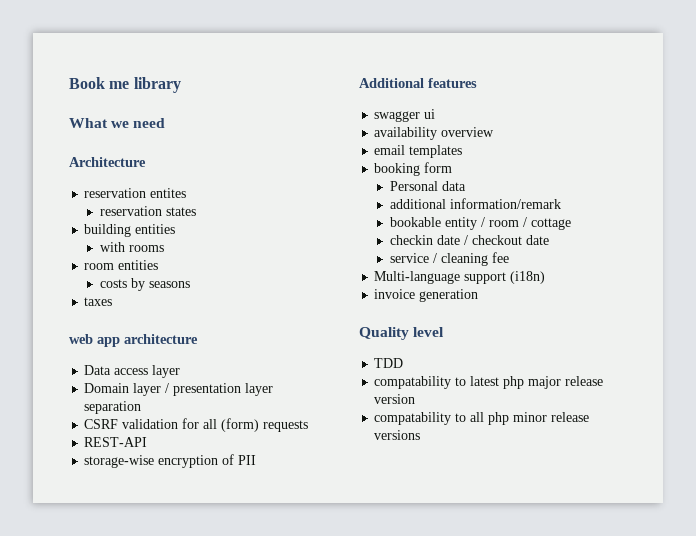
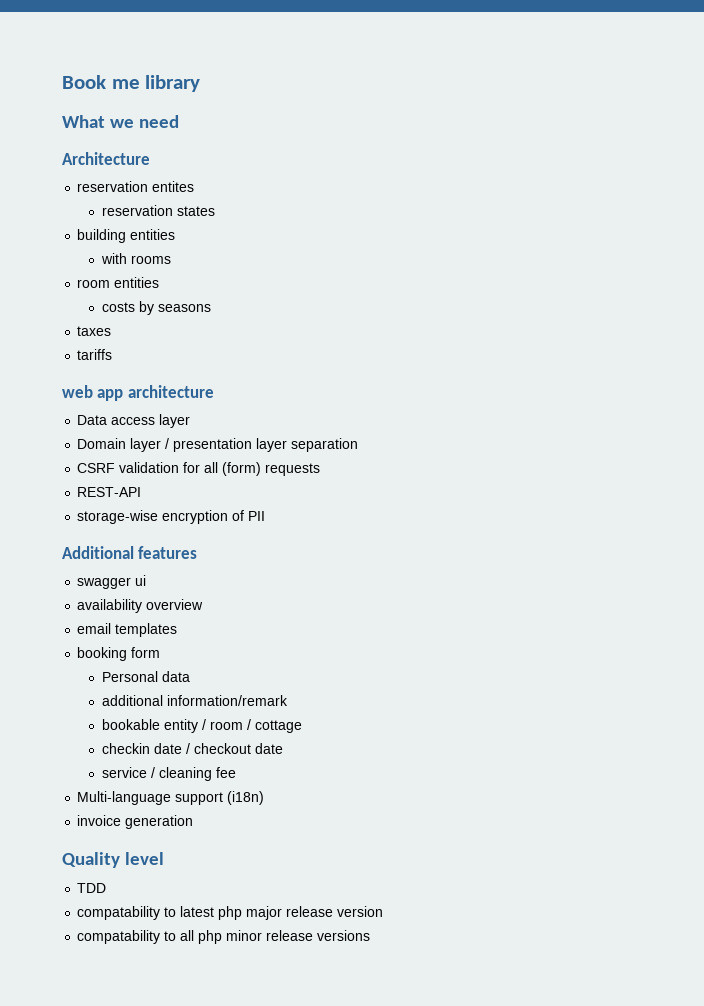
+ tariffs

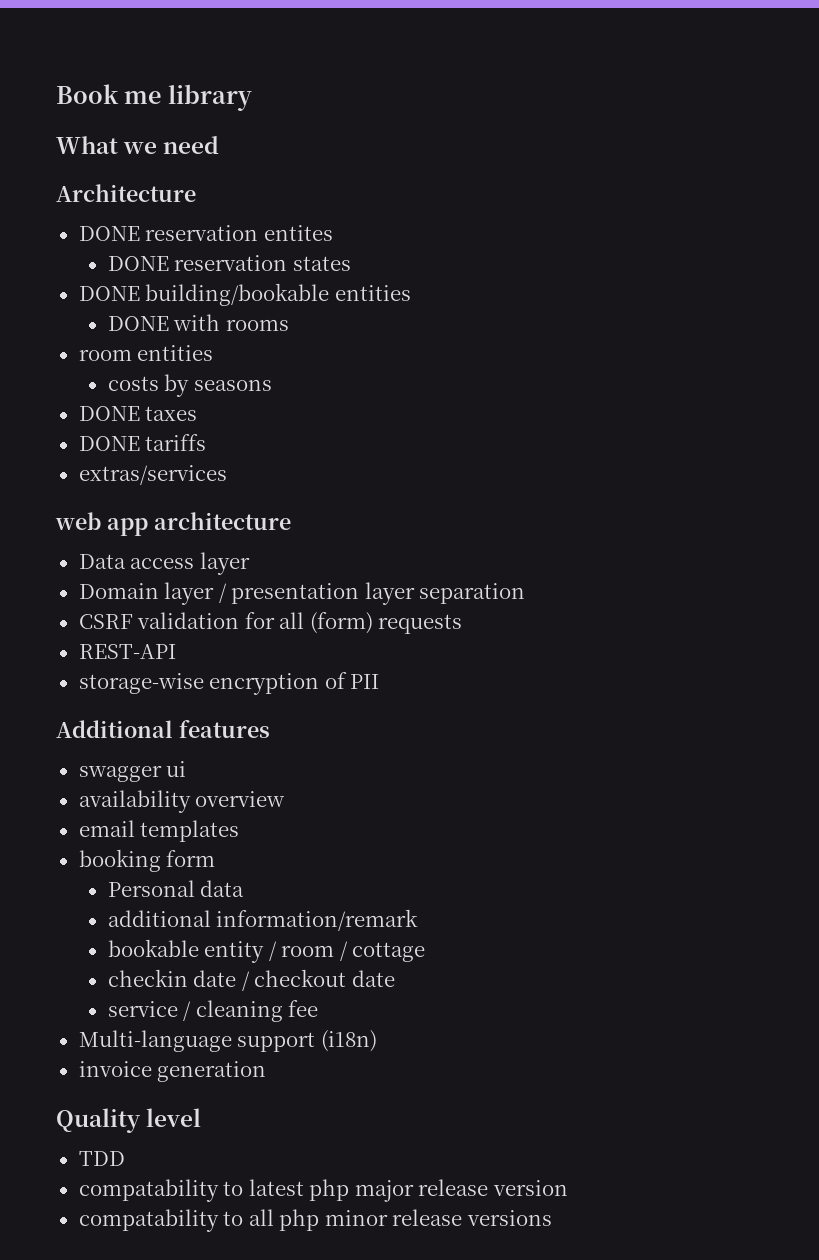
- reservation entites
+ DONE reservation entites
- reservation states
+ DONE reservation states
- building entities
- with rooms
+ DONE building/bookable entities
+ DONE with rooms
- taxes
+ DONE taxes
- tariffs
+ DONE tariffs
+ extras/services

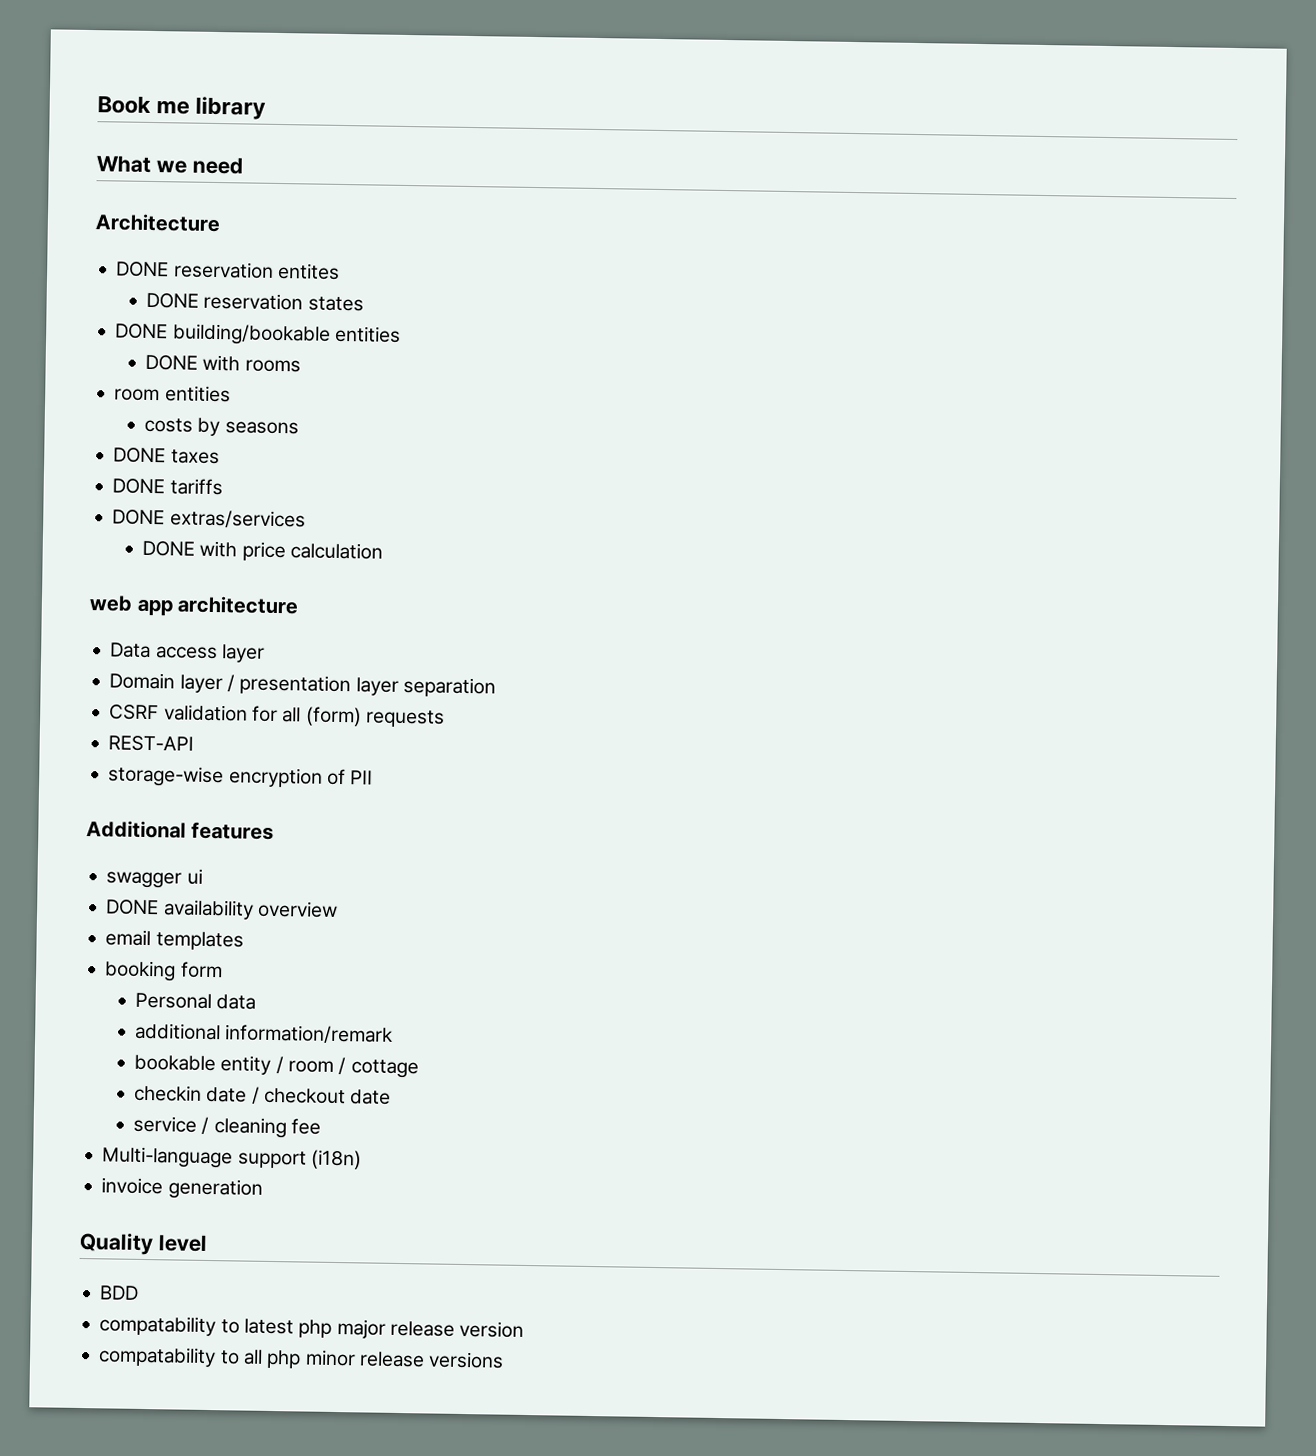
- extras/services
+ DONE extras/services
+ DONE with price calculation
- availability overview
+ DONE availability overview
- TDD
+ BDD

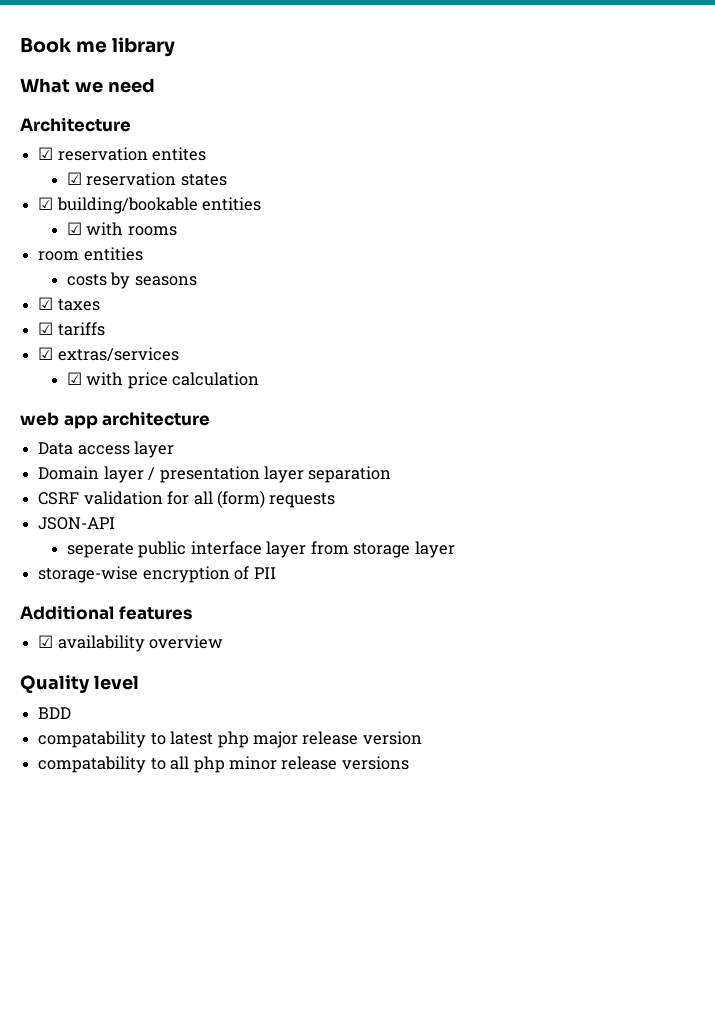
- DONE reservation entites
+ ☑ reservation entites
- DONE reservation states
+ ☑ reservation states
- DONE building/bookable entities
+ ☑ building/bookable entities
- DONE with rooms
+ ☑ with rooms
- DONE taxes
+ ☑ taxes
- DONE tariffs
+ ☑ tariffs
- DONE extras/services
+ ☑ extras/services
- DONE with price calculation
+ ☑ with price calculation
- REST-API
+ JSON-API
+ seperate public interface layer from storage layer
- swagger ui
- DONE availability overview
+ ☑ availability overview
- email templates
- booking form
- Personal data
- additional information/remark
- bookable entity / room / cottage
- checkin date / checkout date
- service / cleaning fee
- Multi-language support (i18n)
- invoice generation

